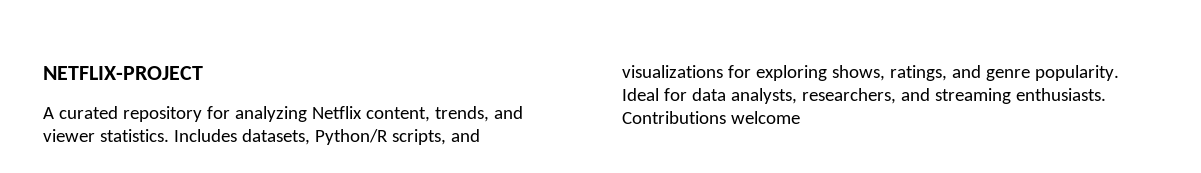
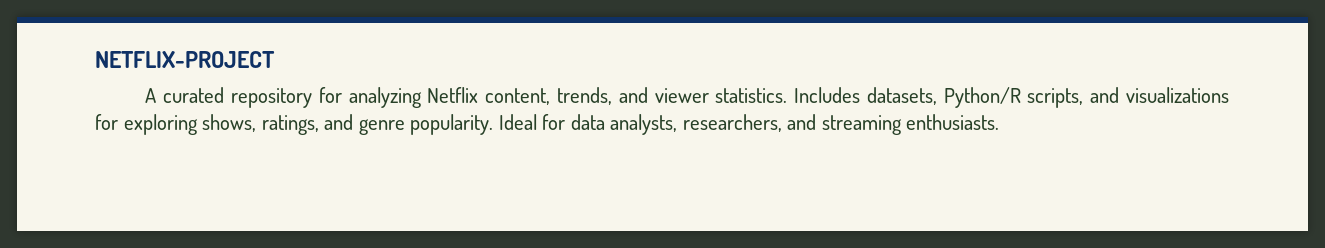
- Contributions welcome

